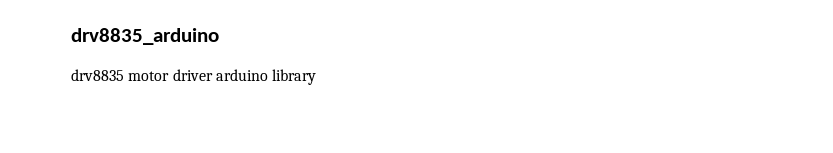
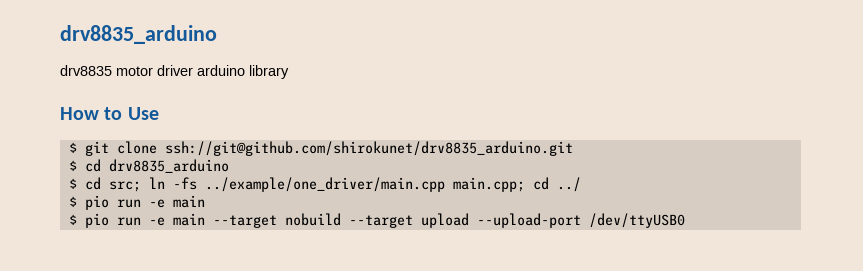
+ How to Use
+ $ git clone ssh://git@github.com/shirokunet/drv8835_arduino.git
+ $ cd drv8835_arduino
+ $ cd src; ln -fs ../example/one_driver/main.cpp main.cpp; cd ../
+ $ pio run -e main
+ $ pio run -e main --target nobuild --target upload --upload-port /dev/ttyUSB0

